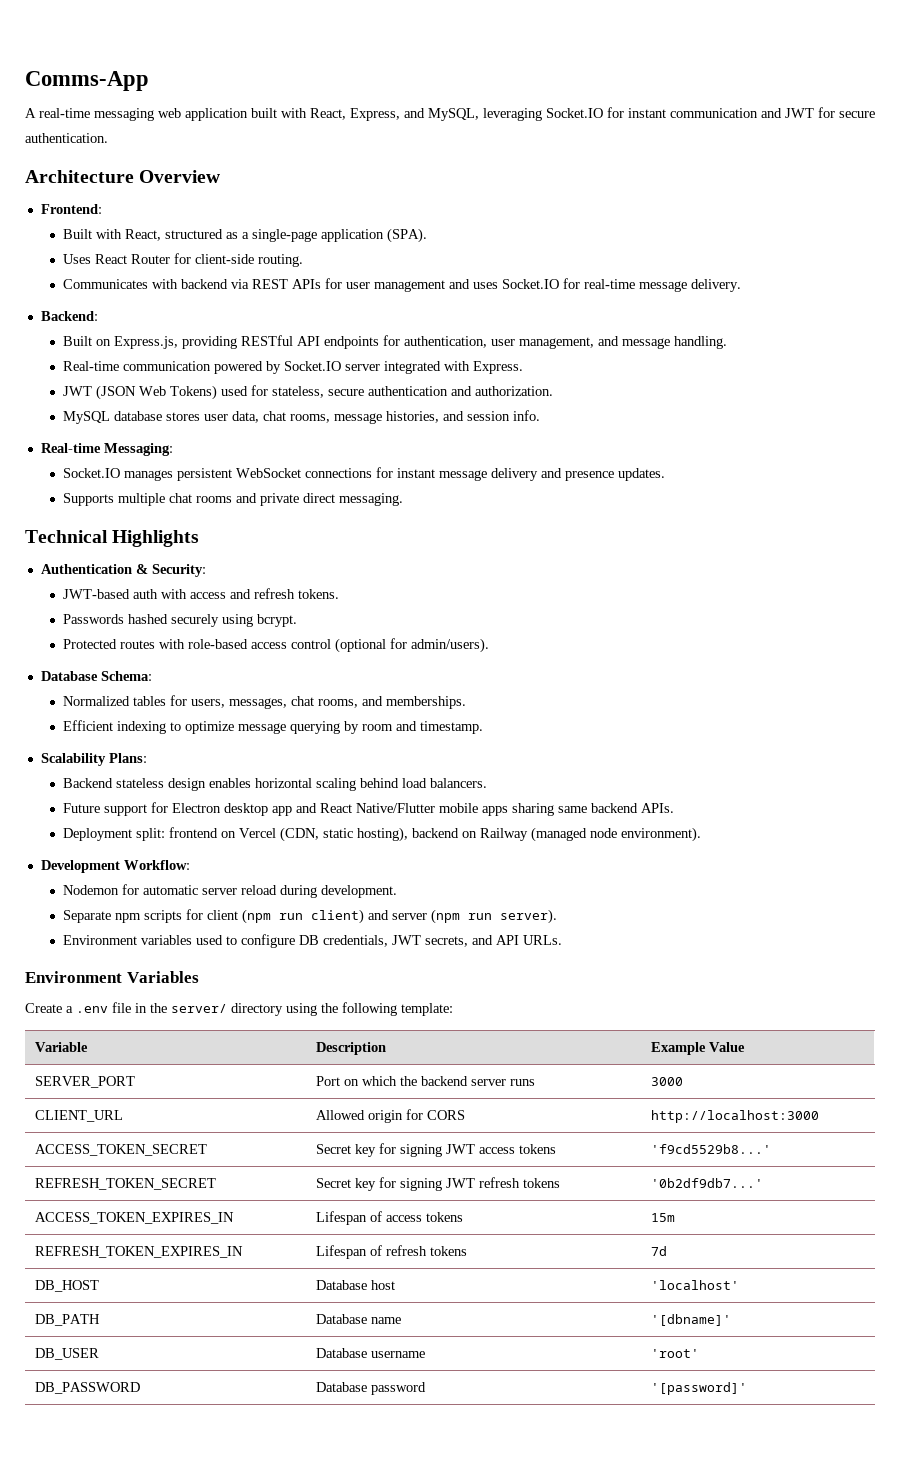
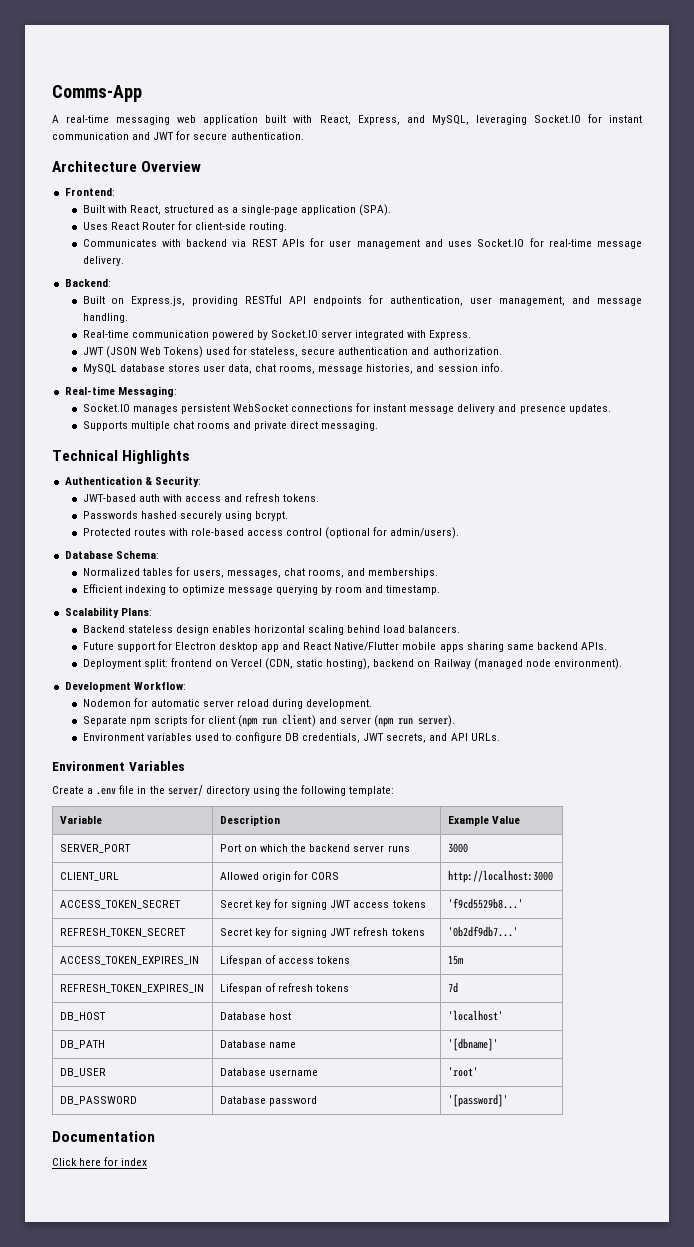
+ Documentation
+ Click here for index

